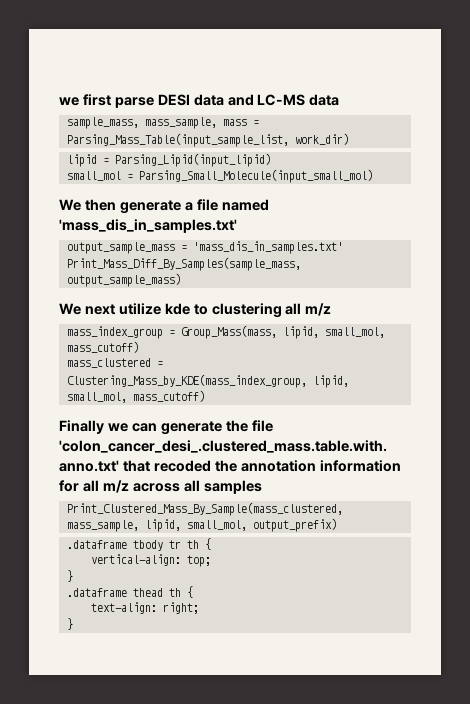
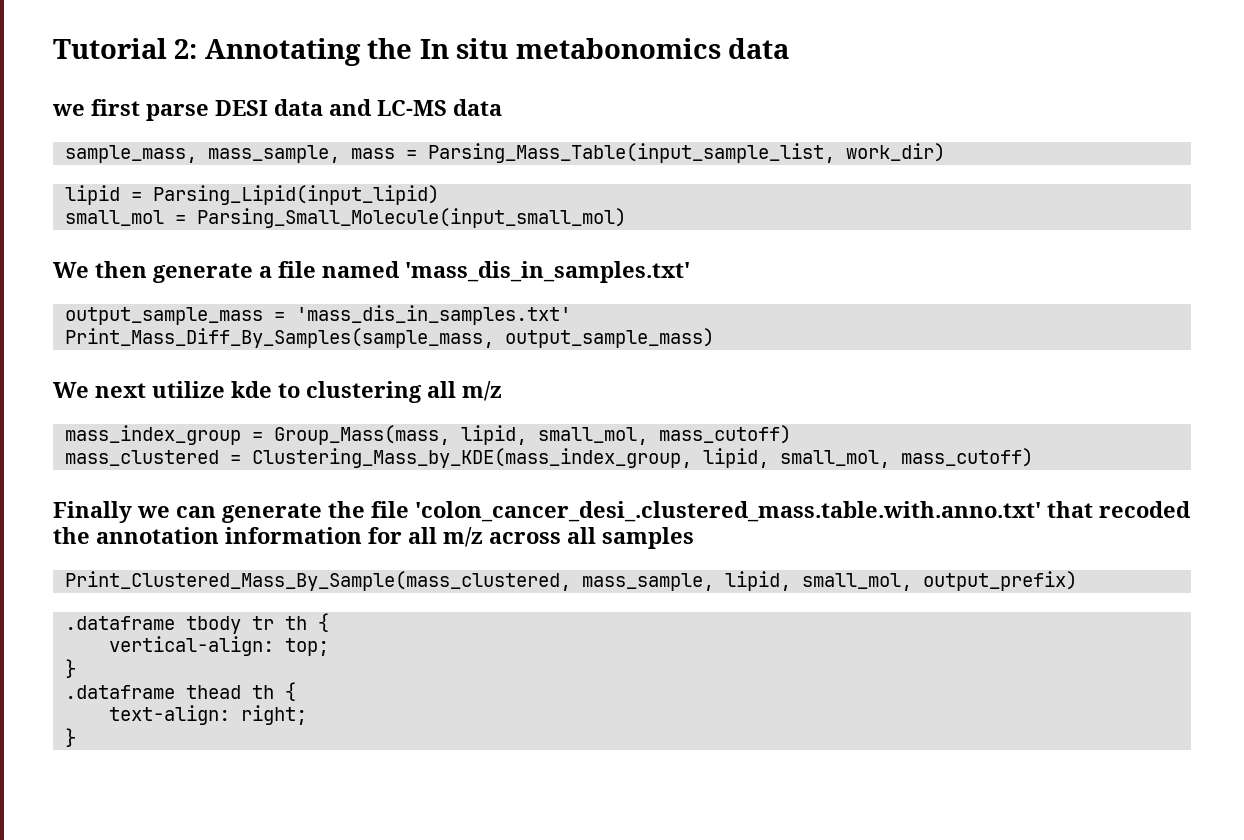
+ Tutorial 2: Annotating the In situ metabonomics data

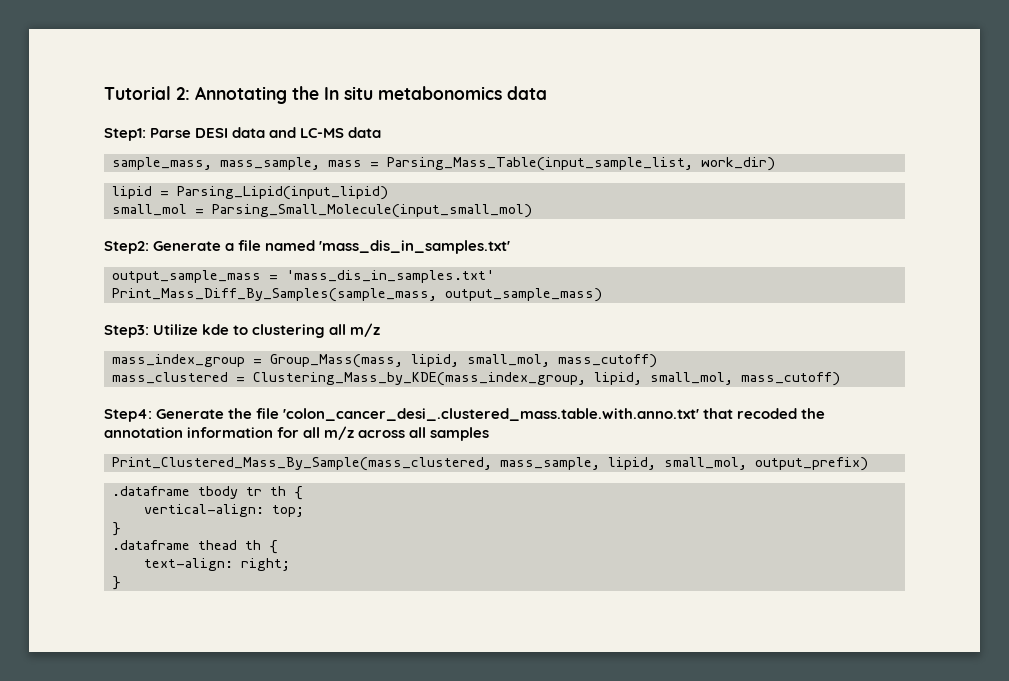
- we first parse DESI data and LC-MS data
+ Step1: Parse DESI data and LC-MS data
- We then generate a file named 'mass_dis_in_samples.txt'
+ Step2: Generate a file named 'mass_dis_in_samples.txt'
- We next utilize kde to clustering all m/z
+ Step3: Utilize kde to clustering all m/z
- Finally we can generate the file 'colon_cancer_desi_.clustered_mass.table.with.anno.txt' that recoded the annotation information for all m/z across all samples
+ Step4: Generate the file 'colon_cancer_desi_.clustered_mass.table.with.anno.txt' that recoded the annotation information for all m/z across all samples

